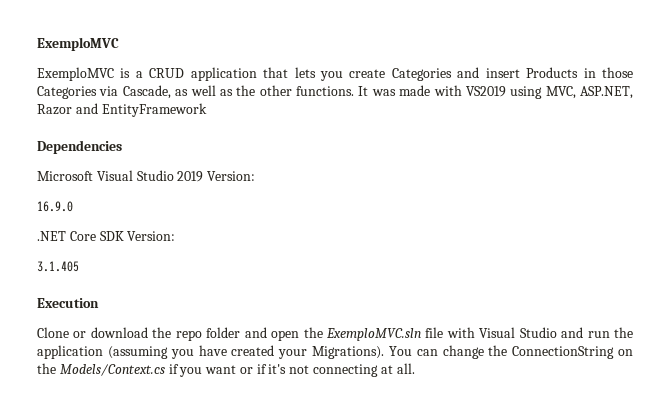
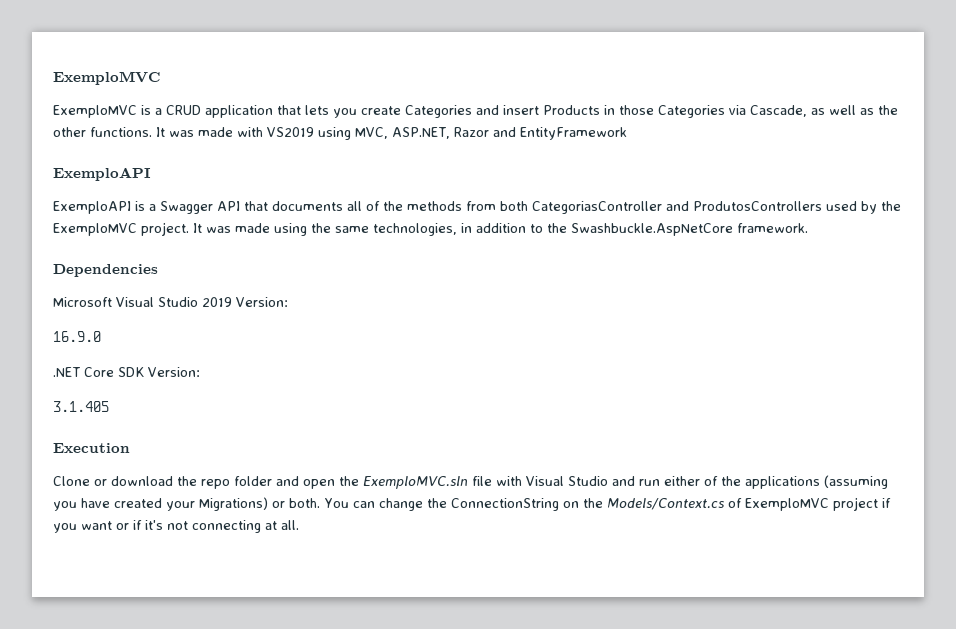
  It was made with VS2019 using MVC, ASP.NET, Razor and EntityFramework
+ ExemploAPI
+ ExemploAPI is a Swagger API that documents all of the methods from both CategoriasController and ProdutosControllers used by the ExemploMVC project. It was made using the same technologies, in addition to the Swashbuckle.AspNetCore framework.
- Clone or download the repo folder and open the ExemploMVC.sln file with Visual Studio and run the application (assuming you have created your Migrations).
+ Clone or download the repo folder and open the ExemploMVC.sln file with Visual Studio and run either of the applications (assuming you have created your Migrations) or both.
- You can change the ConnectionString on the Models/Context.cs if you want or if it's not connecting at all.
+ You can change the ConnectionString on the Models/Context.cs of ExemploMVC project if you want or if it's not connecting at all.

